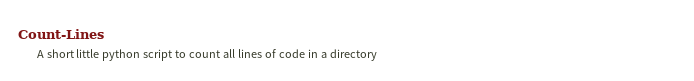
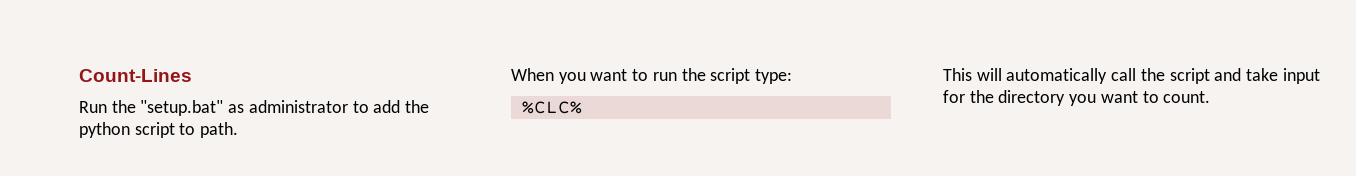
- A short little python script to count all lines of code in a directory
+ Run the "setup.bat" as administrator to add the python script to path.
+ When you want to run the script type:
+ %CLC%
+ This will automatically call the script and take input for the directory you want to count.

